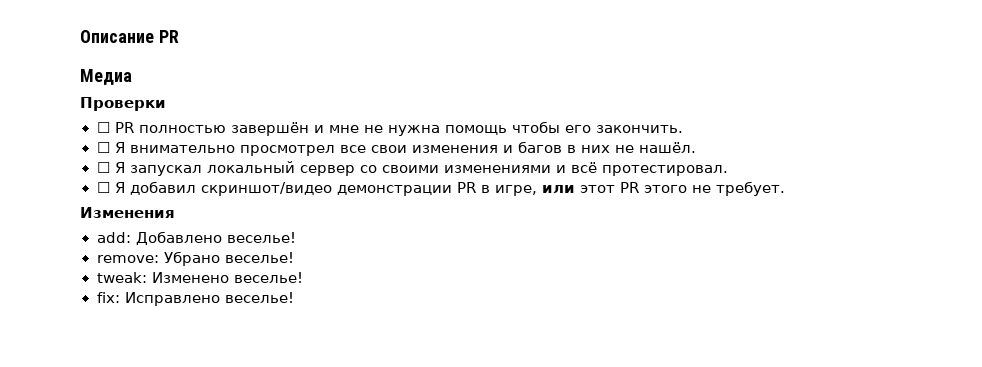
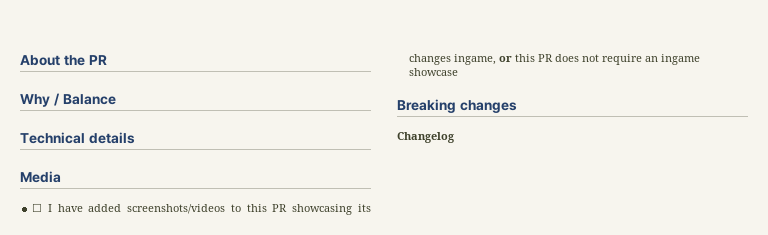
- Описание PR
+ About the PR
- Медиа
- Проверки
- ☐ PR полностью завершён и мне не нужна помощь чтобы его закончить.
- ☐ Я внимательно просмотрел все свои изменения и багов в них не нашёл.
- ☐ Я запускал локальный сервер со своими изменениями и всё протестировал.
- ☐ Я добавил скриншот/видео демонстрации PR в игре, или этот PR этого не требует.
- Изменения
- add: Добавлено веселье!
- remove: Убрано веселье!
- tweak: Изменено веселье!
- fix: Исправлено веселье!
+ Why / Balance
+ Technical details
+ Media
+ ☐ I have added screenshots/videos to this PR showcasing its changes ingame, or this PR does not require an ingame showcase
+ Breaking changes
+ Changelog

